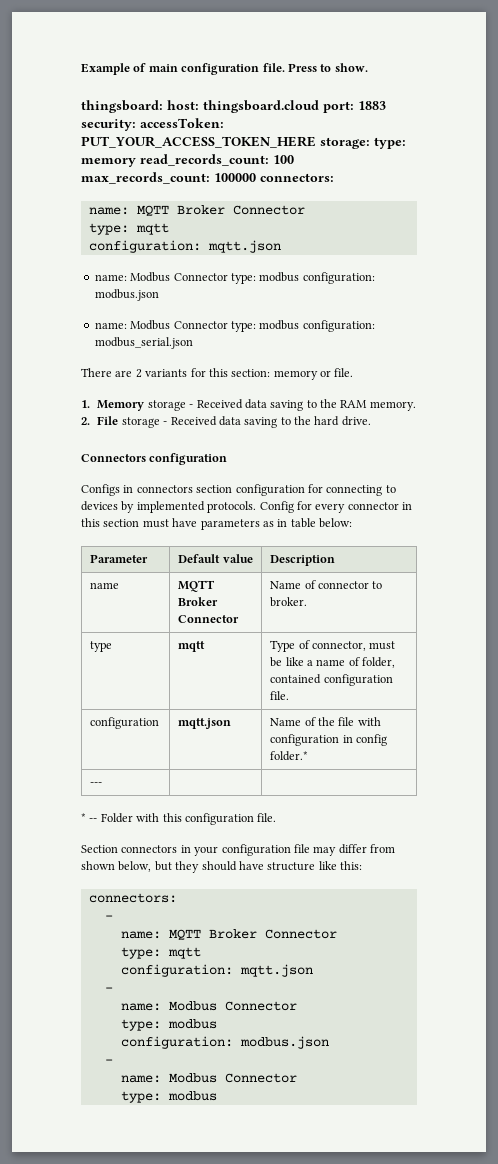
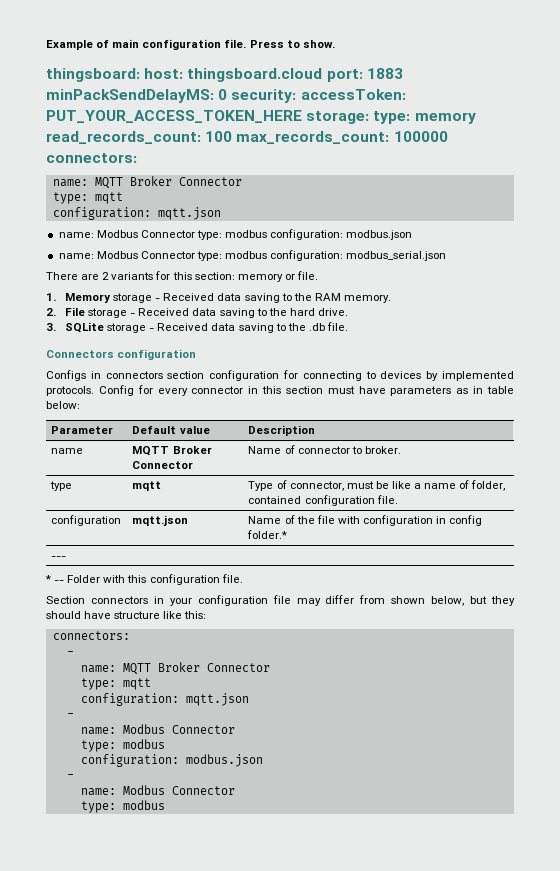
- thingsboard: host: thingsboard.cloud port: 1883 security: accessToken: PUT_YOUR_ACCESS_TOKEN_HERE storage: type: memory read_records_count: 100 max_records_count: 100000 connectors:
+ thingsboard: host: thingsboard.cloud port: 1883 minPackSendDelayMS: 0 security: accessToken: PUT_YOUR_ACCESS_TOKEN_HERE storage: type: memory read_records_count: 100 max_records_count: 100000 connectors:
+ 3. SQLite storage - Received data saving to the .db file.

